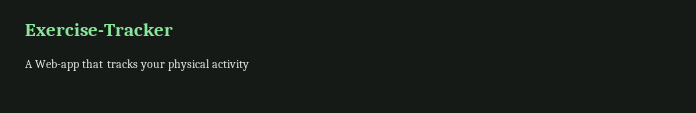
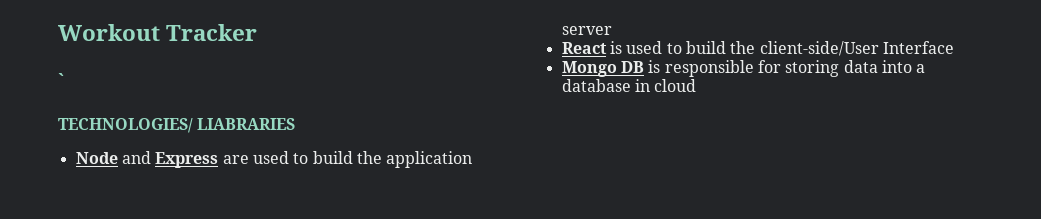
- Exercise-Tracker
- A Web-app that tracks your physical activity
+ Workout Tracker
+ `
+ TECHNOLOGIES/ LIABRARIES
+ Node and Express are used to build the application server
+ React is used to build the client-side/User Interface
+ Mongo DB is responsible for storing data into a database in cloud

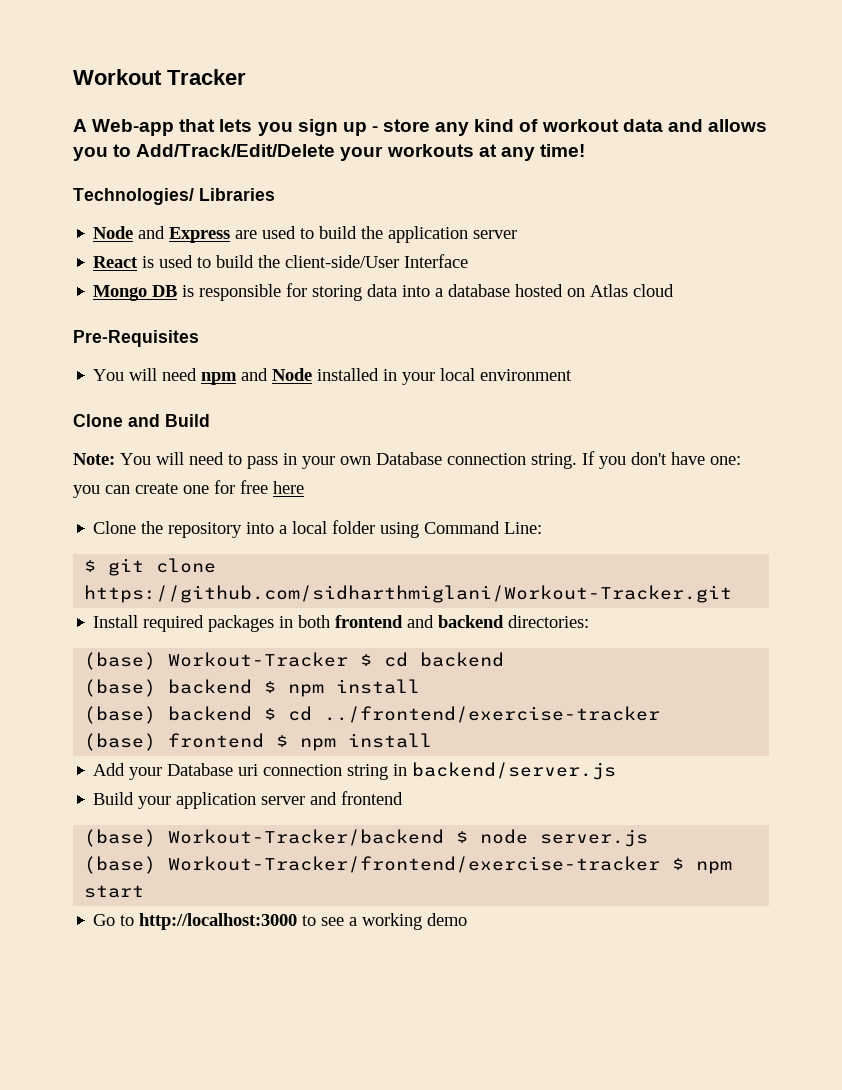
- `
- TECHNOLOGIES/ LIABRARIES
+ A Web-app that lets you sign up - store any kind of workout data and allows you to Add/Track/Edit/Delete your workouts at any time!
+ Technologies/ Libraries
- Mongo DB is responsible for storing data into a database in cloud
+ Mongo DB is responsible for storing data into a database hosted on Atlas cloud
+ Pre-Requisites
+ You will need npm and Node installed in your local environment
+ Clone and Build
+ Note: You will need to pass in your own Database connection string. If you don't have one: you can create one for free here
+ Clone the repository into a local folder using Command Line:
+ $ git clone https://github.com/sidharthmiglani/Workout-Tracker.git
+ Install required packages in both frontend and backend directories:
+ (base) Workout-Tracker $ cd backend
+ (base) backend $ npm install
+ (base) backend $ cd ../frontend/exercise-tracker
+ (base) frontend $ npm install
+ Add your Database uri connection string in backend/server.js
+ Build your application server and frontend
+ (base) Workout-Tracker/backend $ node server.js
+ (base) Workout-Tracker/frontend/exercise-tracker $ npm start
+ Go to http://localhost:3000 to see a working demo

